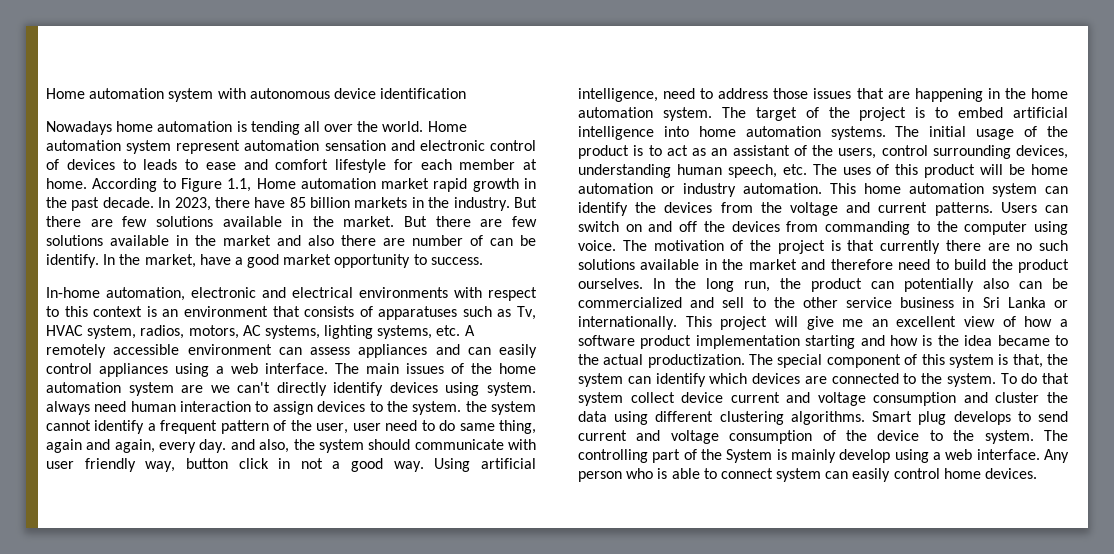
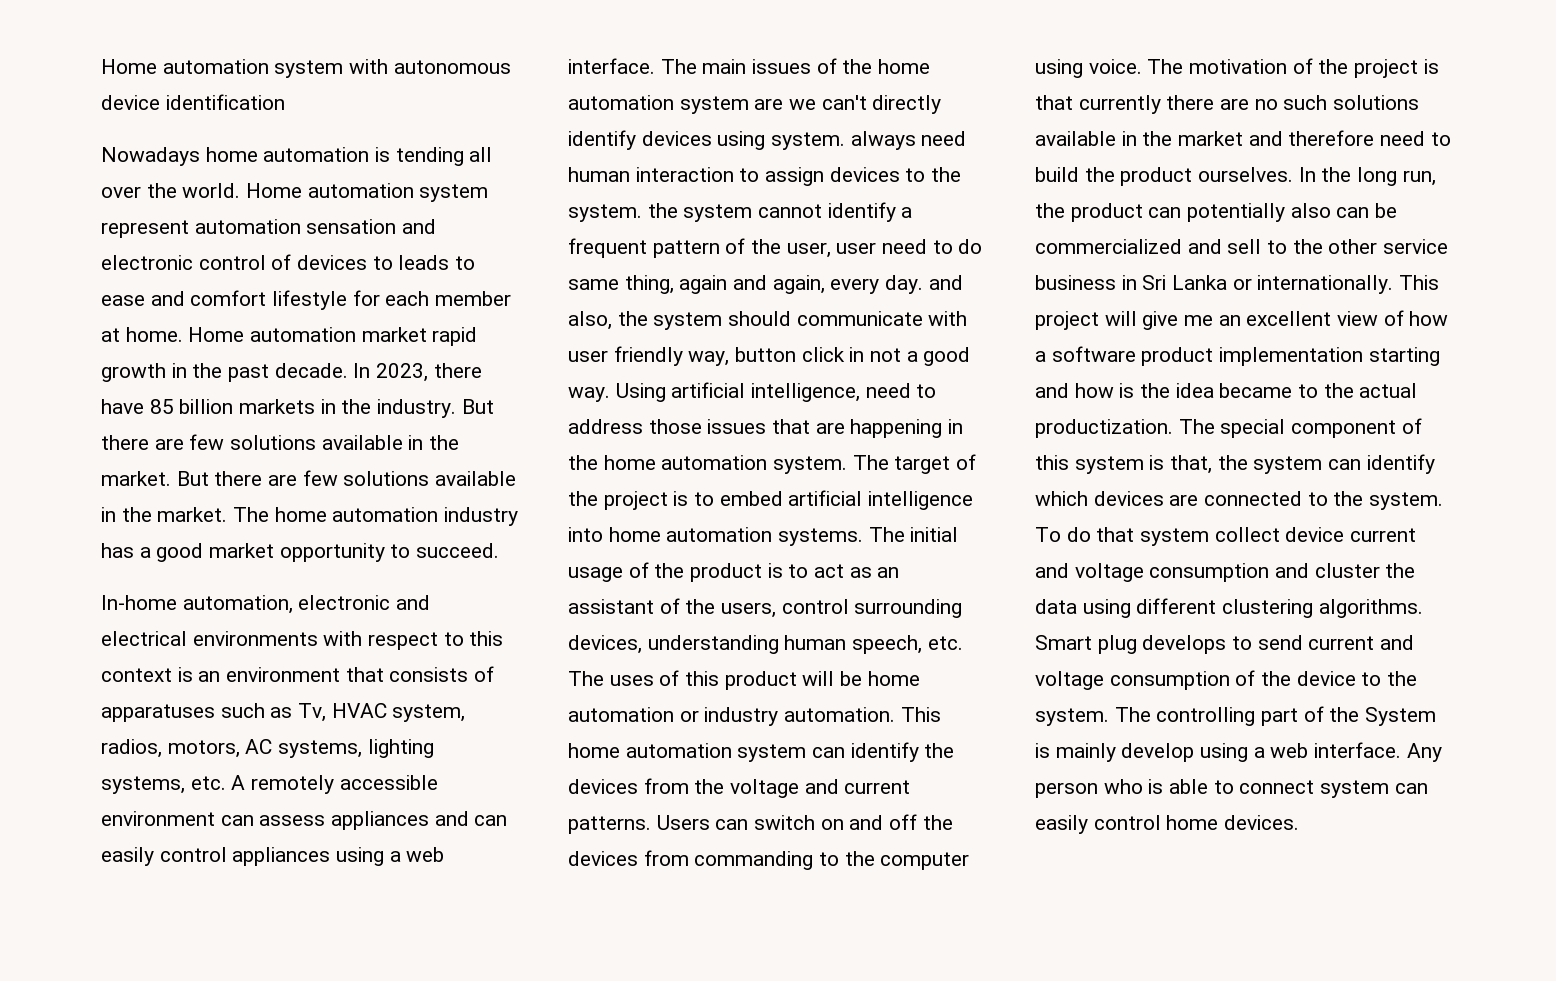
- According to Figure 1.1, Home automation market rapid growth in the past decade.
+ Home automation market rapid growth in the past decade.
- But there are few solutions available in the market and also there are number of can be identify. In the market, have a good market opportunity to success.
+ But there are few solutions available in the market. The home automation industry has a good market opportunity to succeed.

